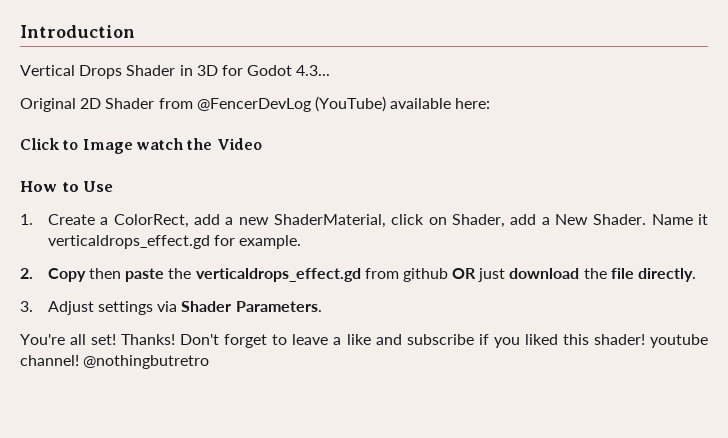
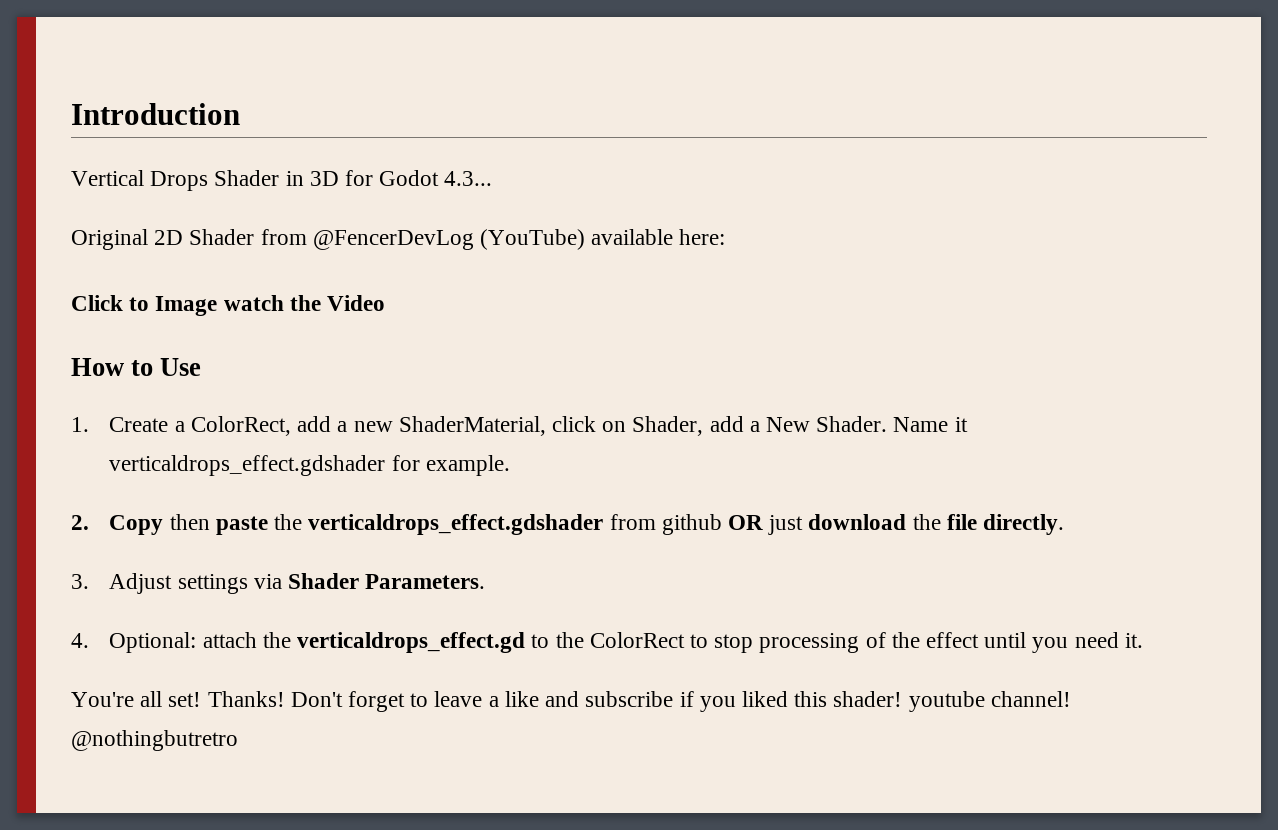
- Name it verticaldrops_effect.gd for example.
+ Name it verticaldrops_effect.gdshader for example.
- 2. Copy then paste the verticaldrops_effect.gd from github OR just download the file directly.
+ 2. Copy then paste the verticaldrops_effect.gdshader from github OR just download the file directly.
+ 4. Optional: attach the verticaldrops_effect.gd to the ColorRect to stop processing of the effect until you need it.

